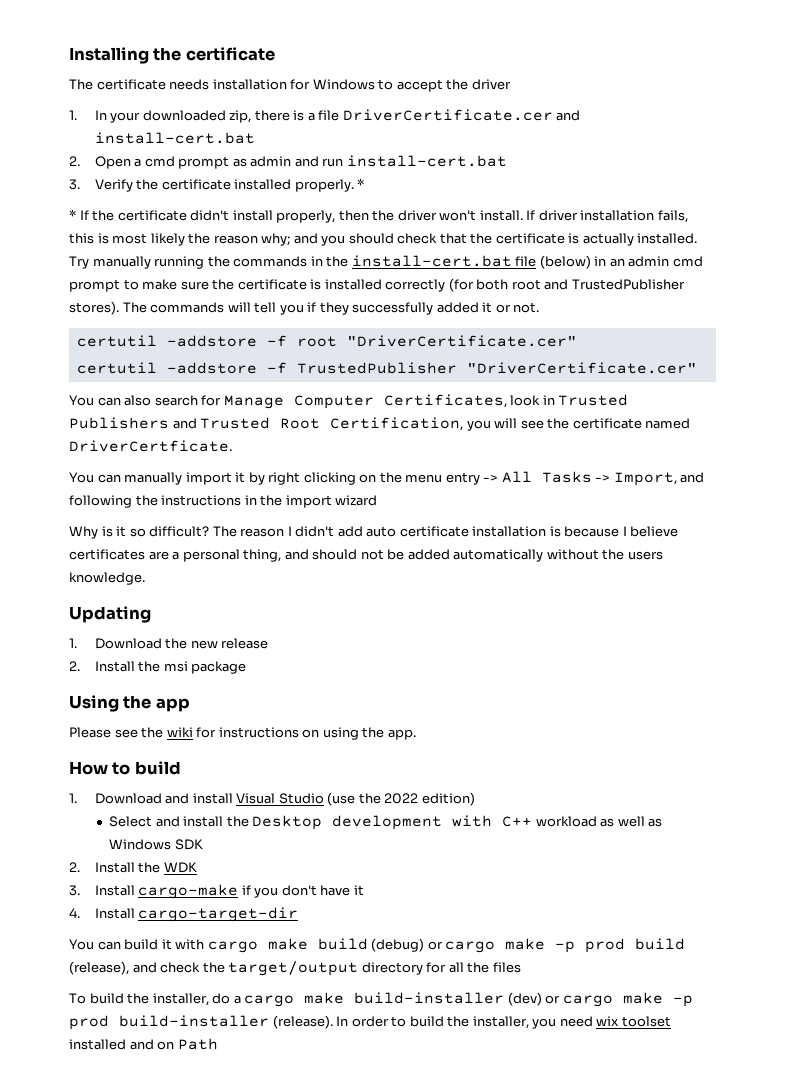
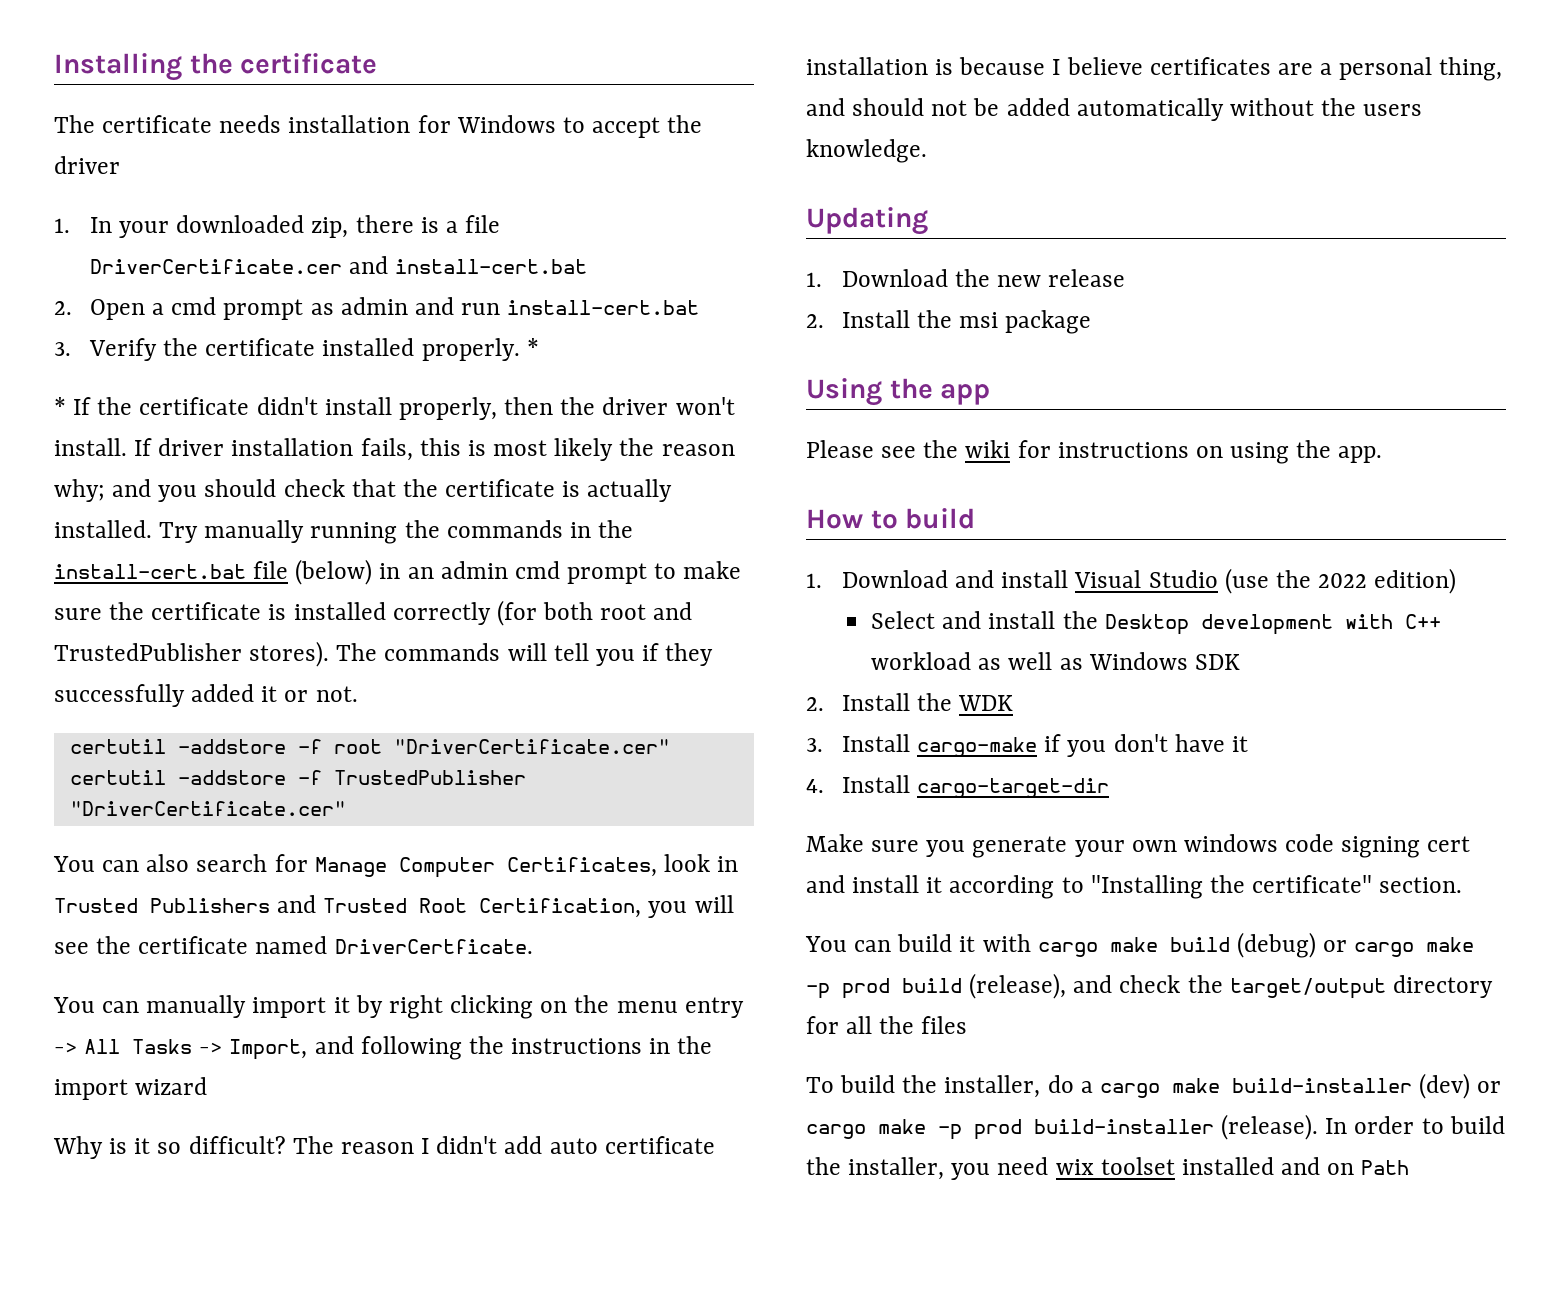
+ Make sure you generate your own windows code signing cert and install it according to "Installing the certificate" section.

